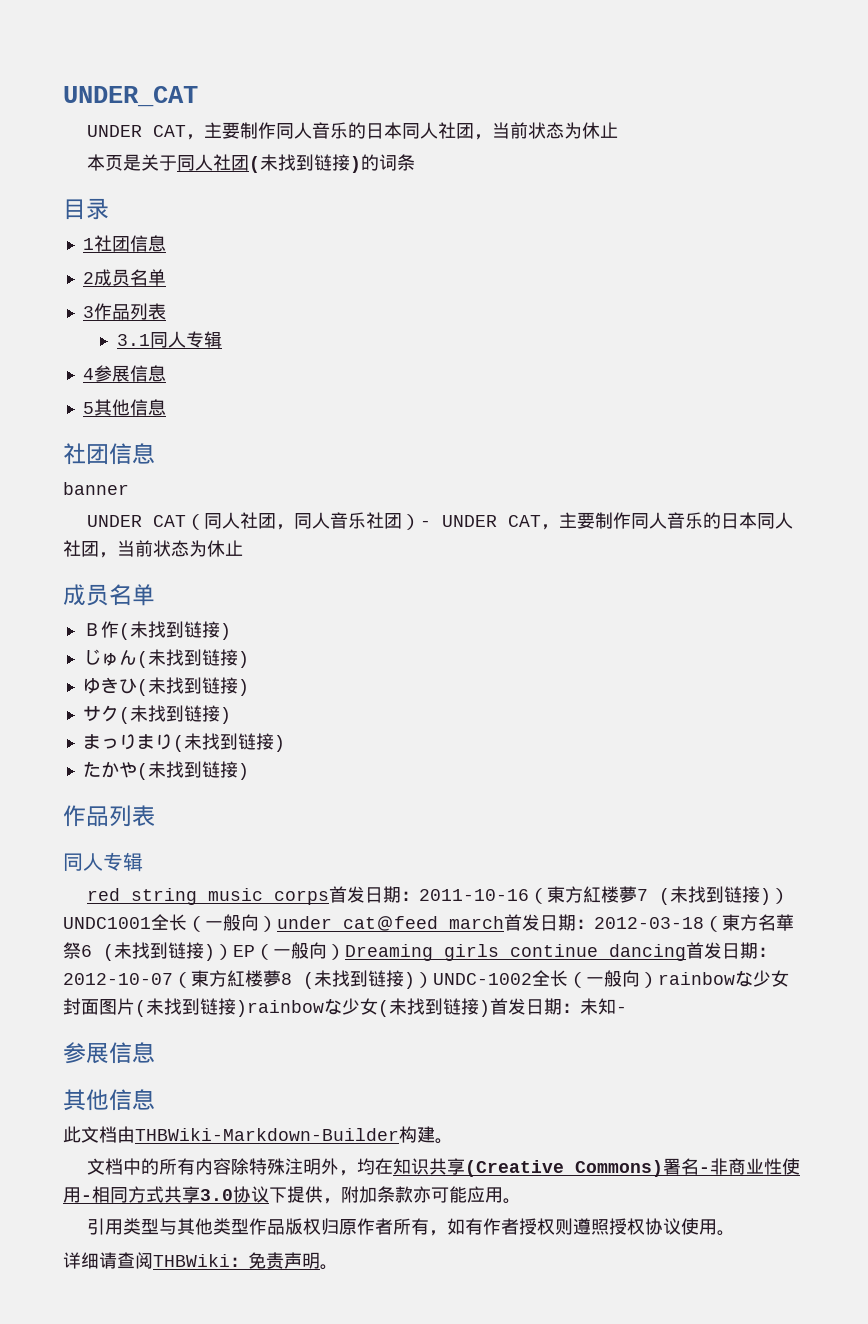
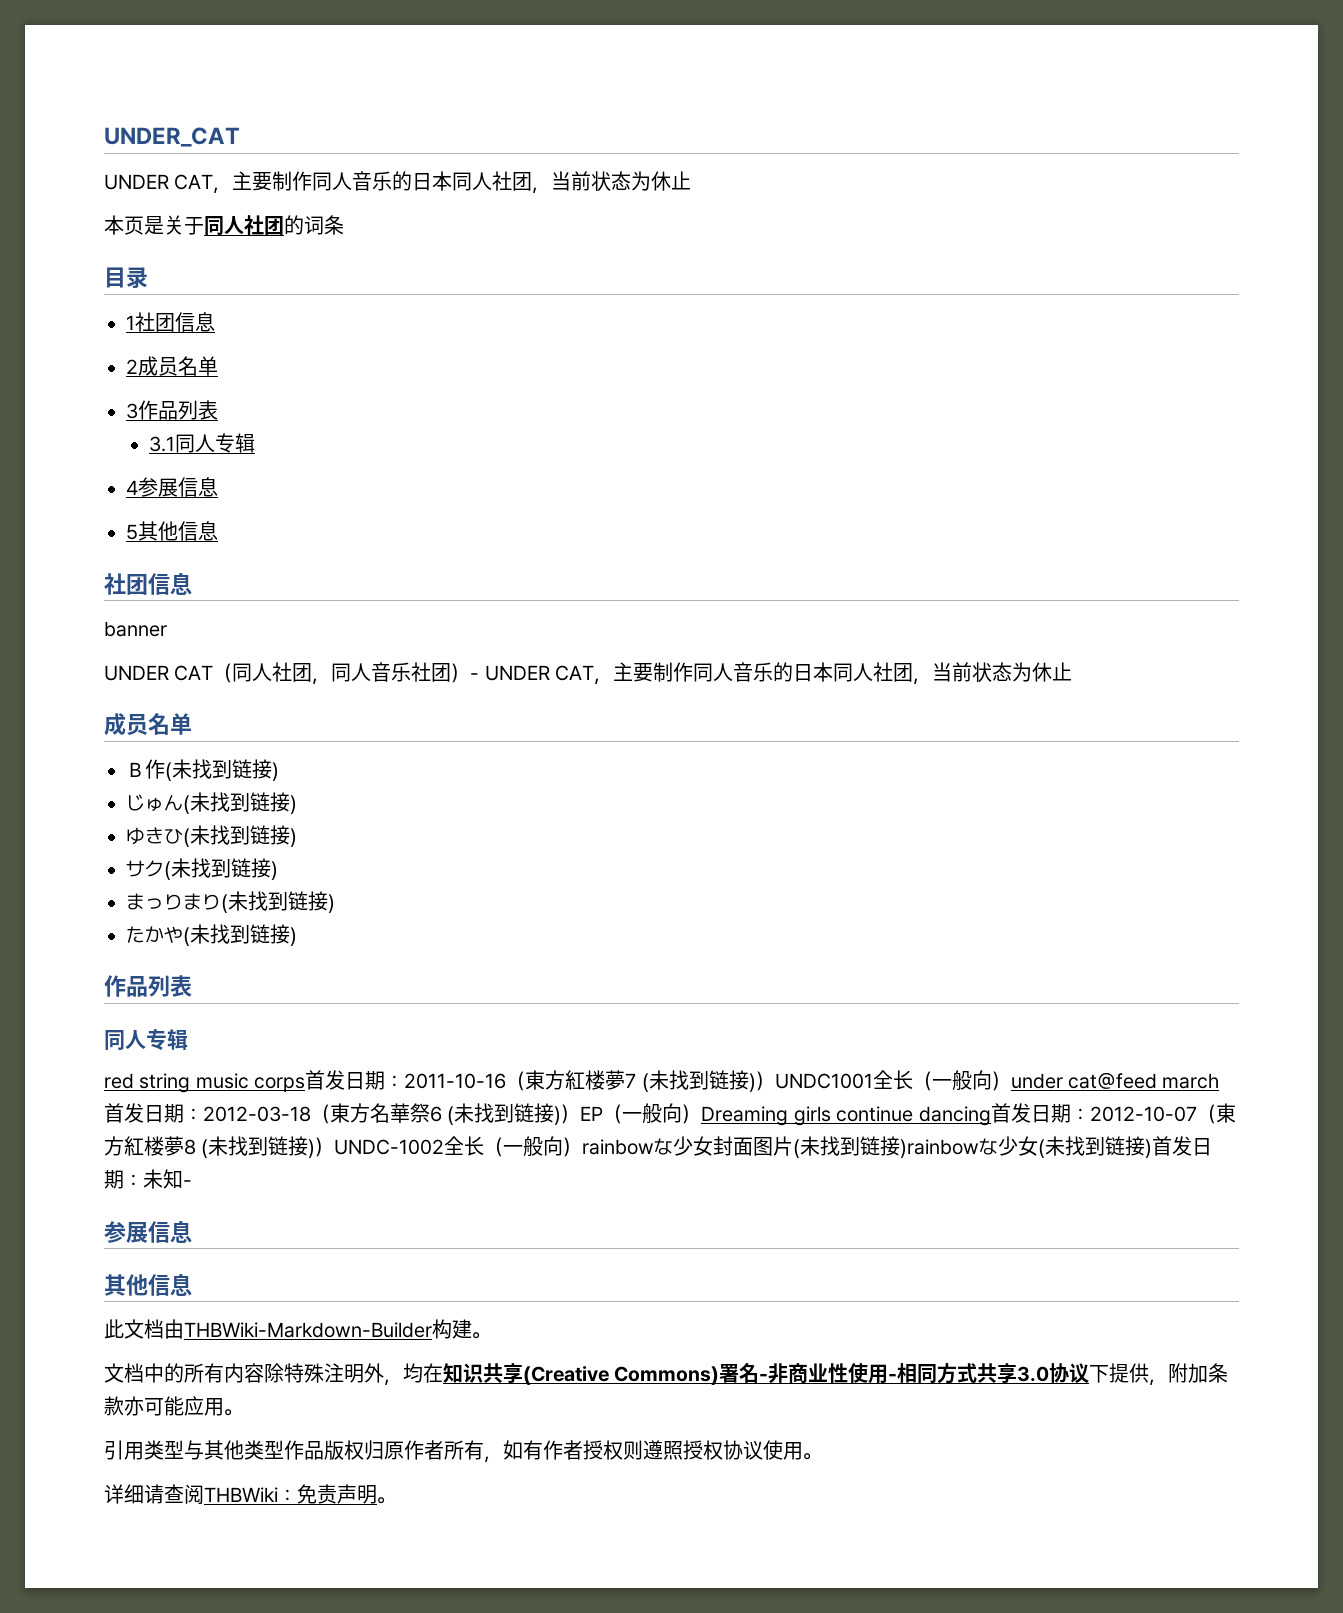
- 本页是关于同人社团(未找到链接)的词条
+ 本页是关于同人社团的词条

